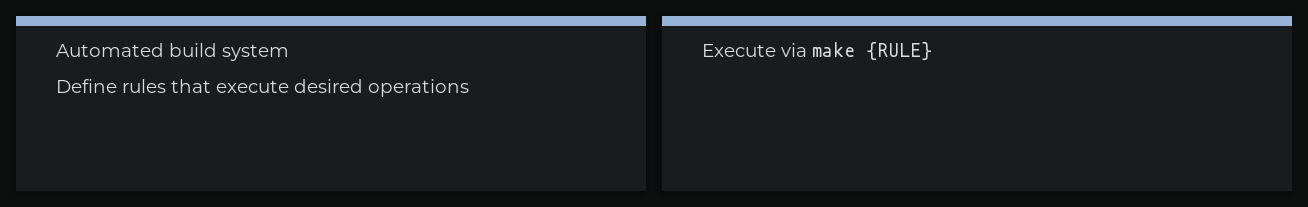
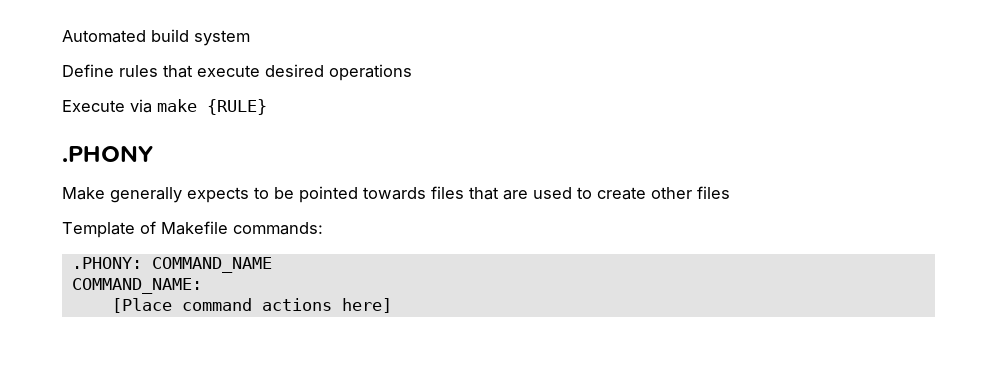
+ .PHONY
+ Make generally expects to be pointed towards files that are used to create other files
+ Template of Makefile commands:
+ .PHONY: COMMAND_NAME
+ COMMAND_NAME:
+ [Place command actions here]

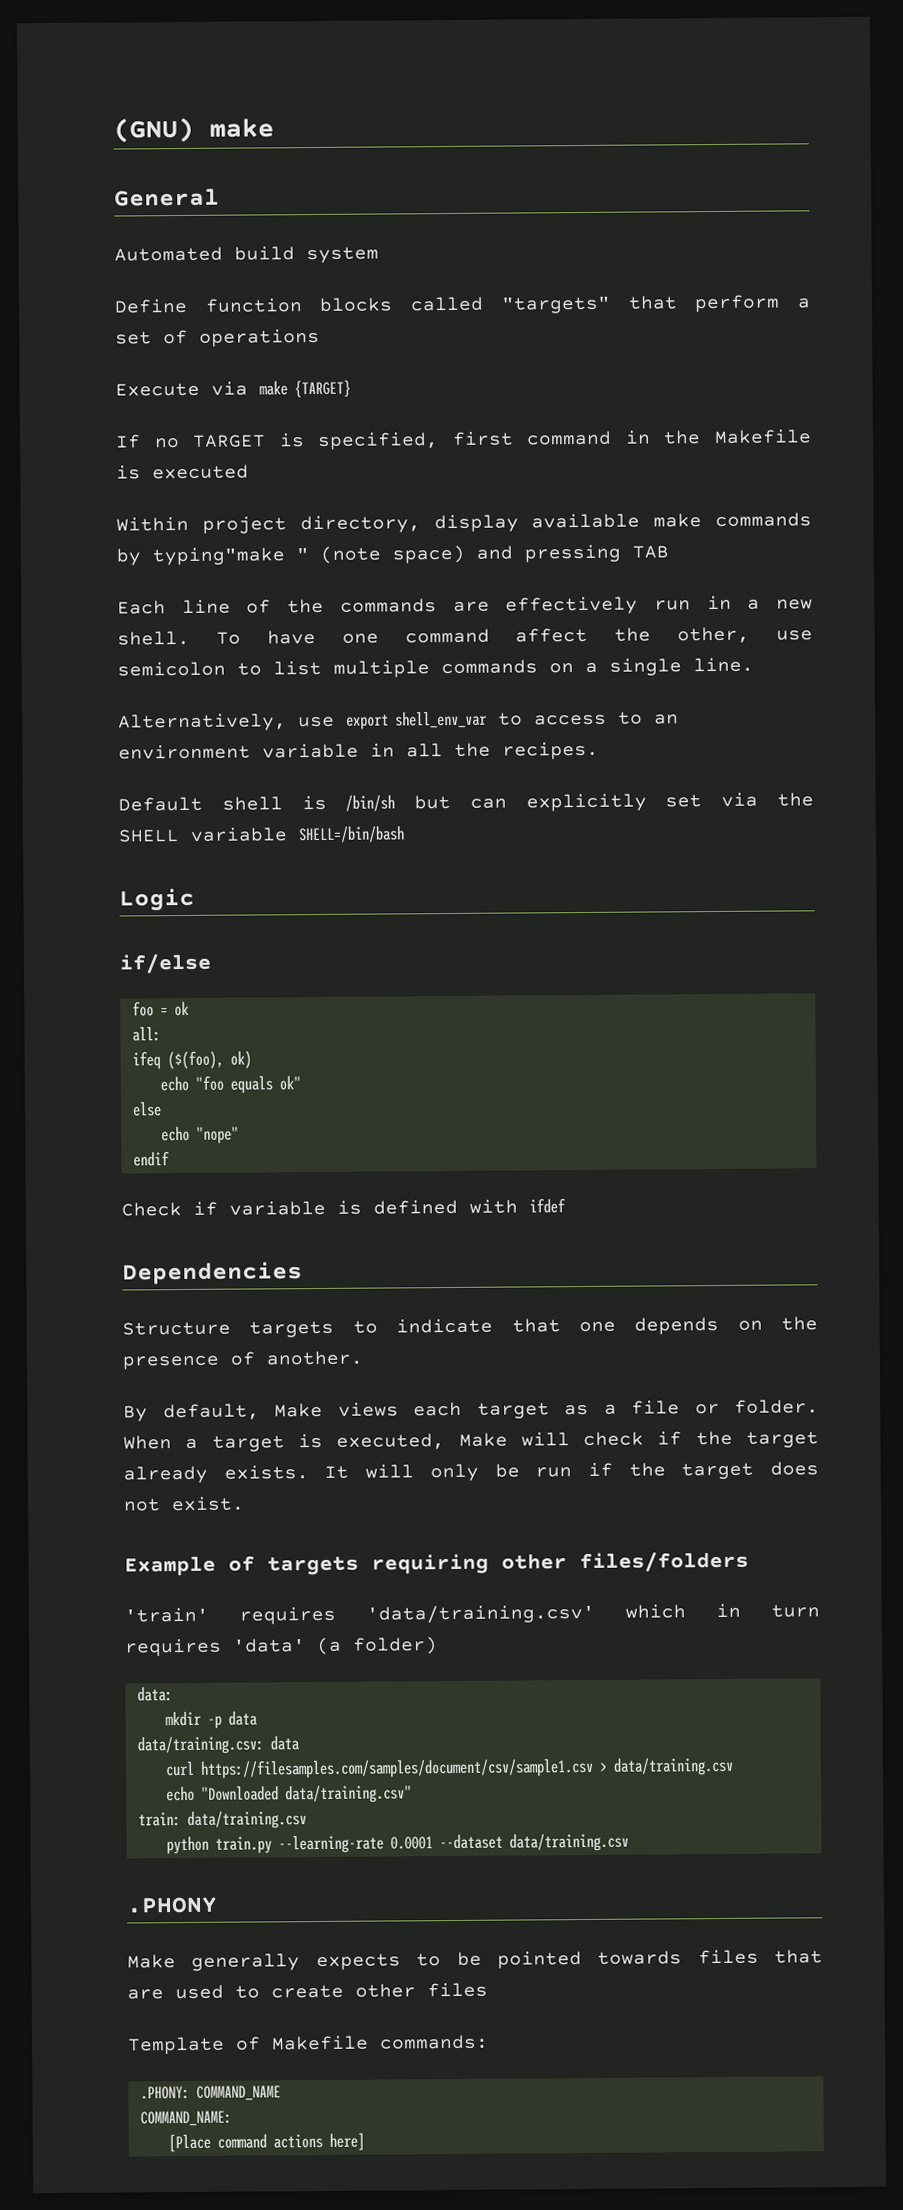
+ (GNU) make
+ General
- Define rules that execute desired operations
- Execute via make {RULE}
+ Define function blocks called "targets" that perform a set of operations
+ Execute via make {TARGET}
+ If no TARGET is specified, first command in the Makefile is executed
+ Within project directory, display available make commands by typing"make " (note space) and pressing TAB
+ Each line of the commands are effectively run in a new shell. To have one command affect the other, use semicolon to list multiple commands on a single line.
+ Alternatively, use export shell_env_var to access to an environment variable in all the recipes.
+ Default shell is /bin/sh but can explicitly set via the SHELL variable SHELL=/bin/bash
+ Logic
+ if/else
+ foo = ok
+ all:
+ ifeq ($(foo), ok)
+ echo "foo equals ok"
+ else
+ echo "nope"
+ endif
+ Check if variable is defined with ifdef
+ Dependencies
+ Structure targets to indicate that one depends on the presence of another.
+ By default, Make views each target as a file or folder. When a target is executed, Make will check if the target already exists. It will only be run if the target does not exist.
+ Example of targets requiring other files/folders
+ 'train' requires 'data/training.csv' which in turn requires 'data' (a folder)
+ data:
+ mkdir -p data
+ data/training.csv: data
+ curl https://filesamples.com/samples/document/csv/sample1.csv > data/training.csv
+ echo "Downloaded data/training.csv"
+ train: data/training.csv
+ python train.py --learning-rate 0.0001 --dataset data/training.csv

